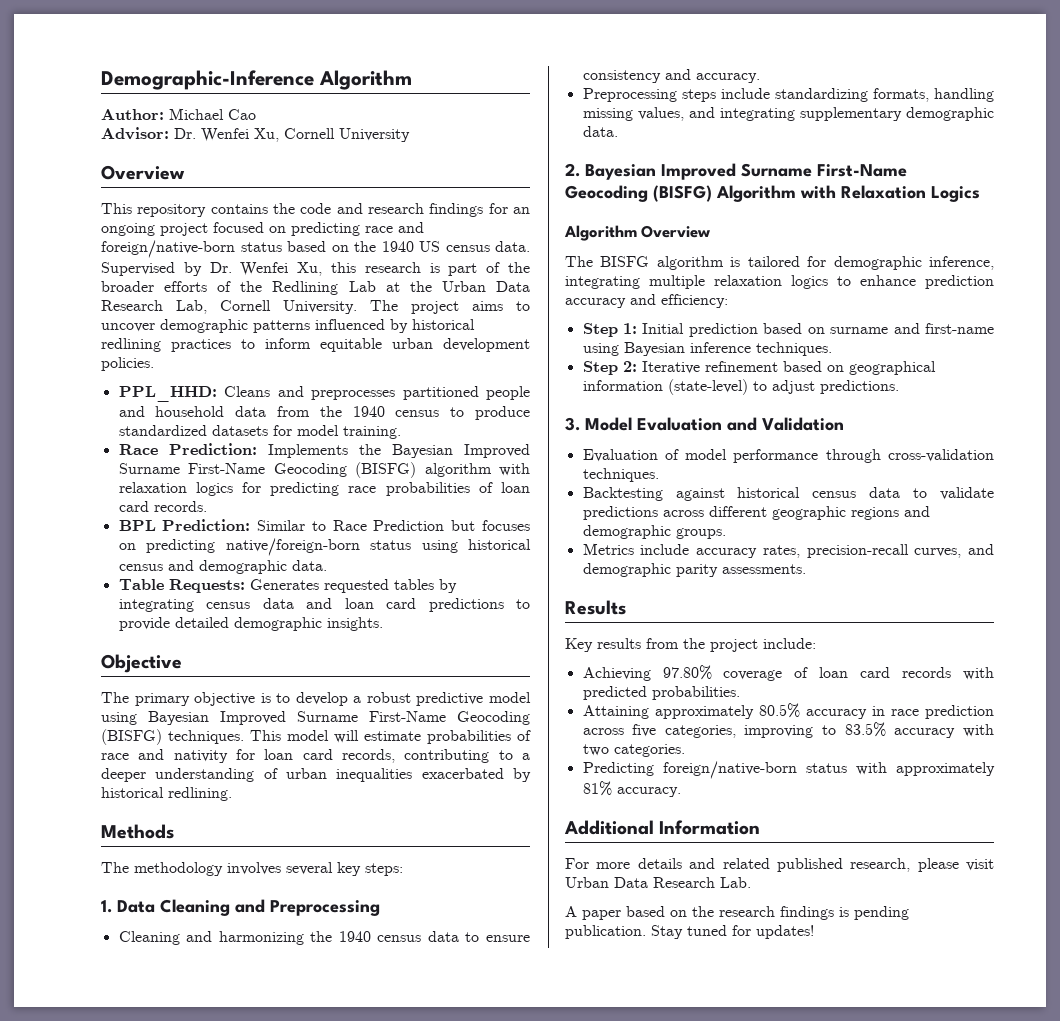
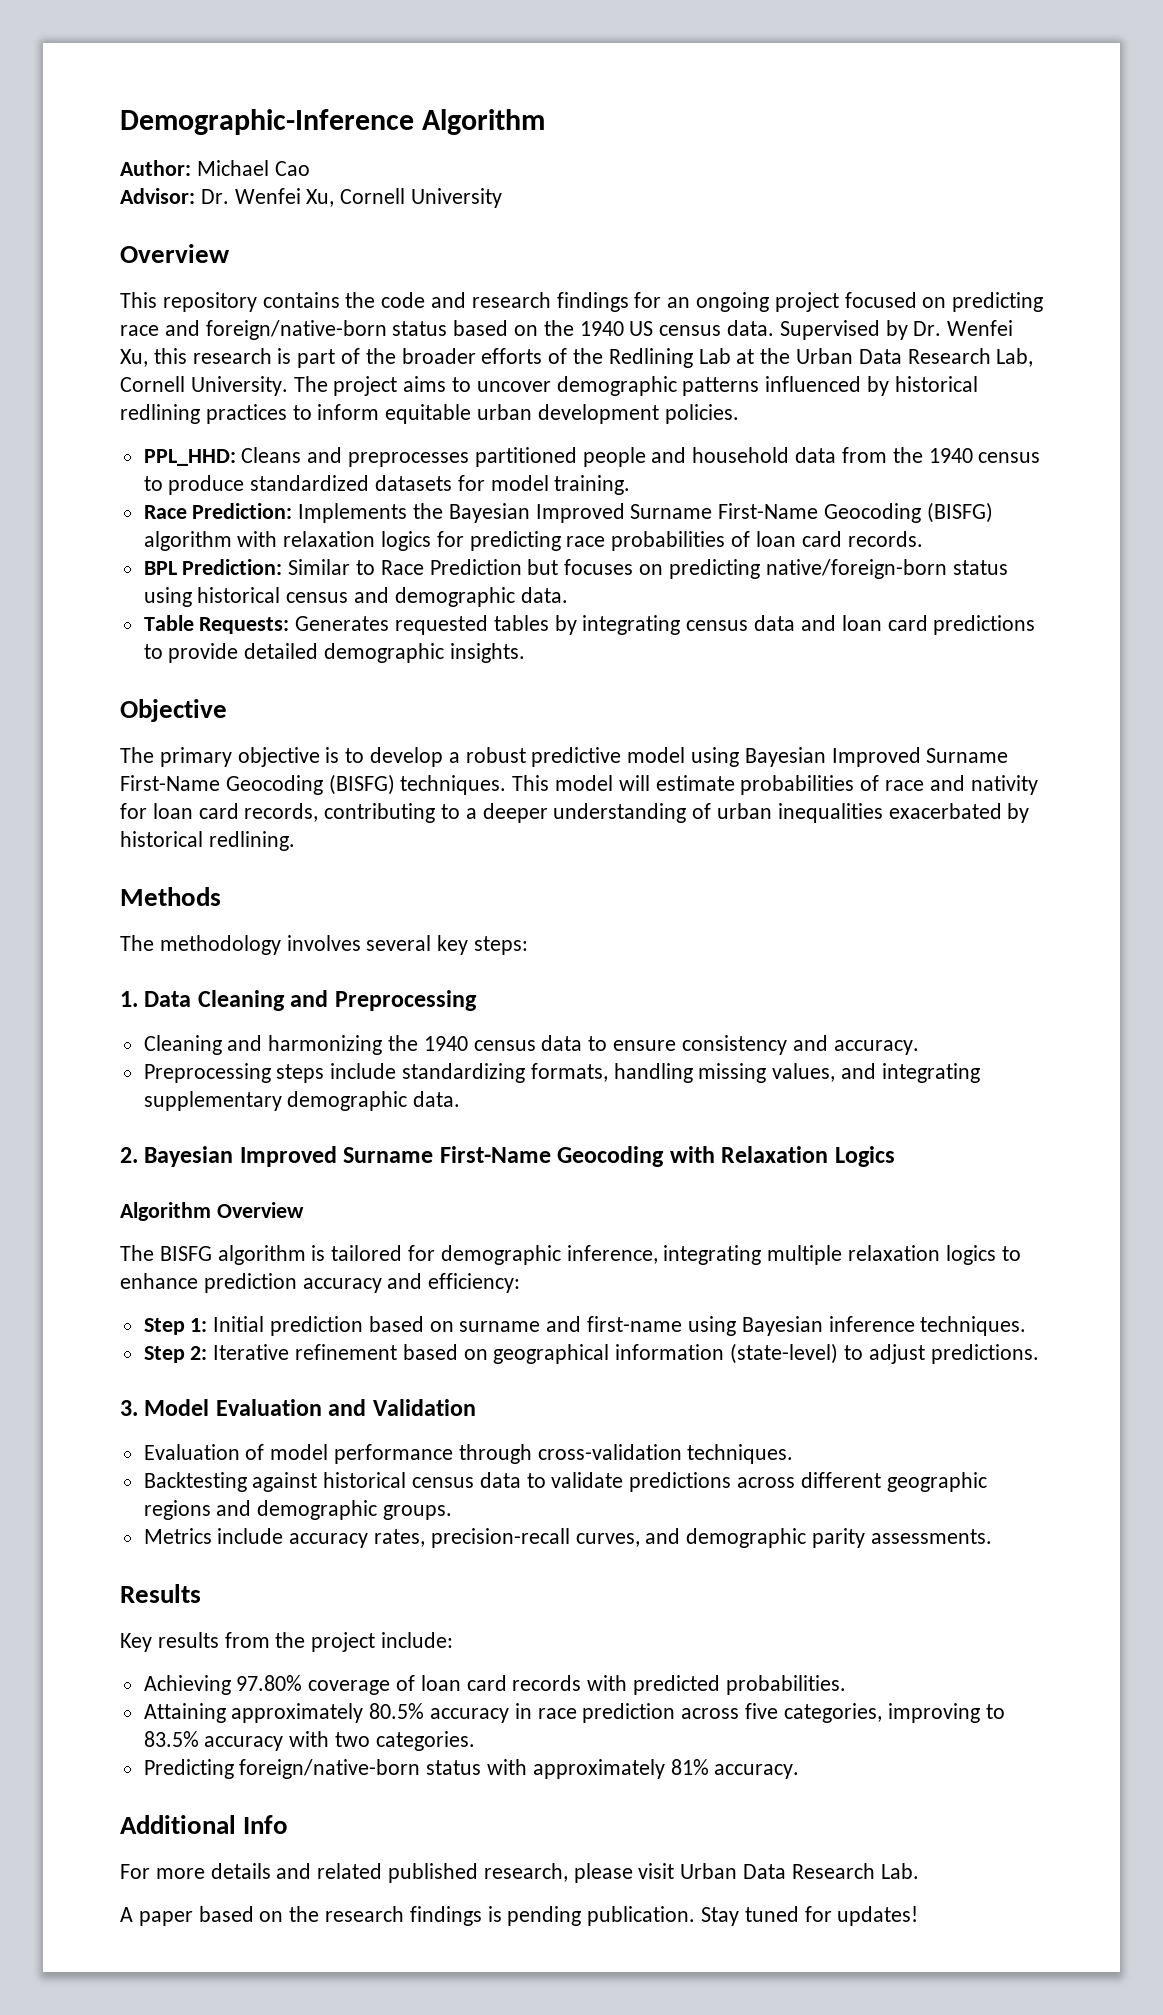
- 2. Bayesian Improved Surname First-Name Geocoding (BISFG) Algorithm with Relaxation Logics
+ 2. Bayesian Improved Surname First-Name Geocoding with Relaxation Logics
- Additional Information
+ Additional Info

